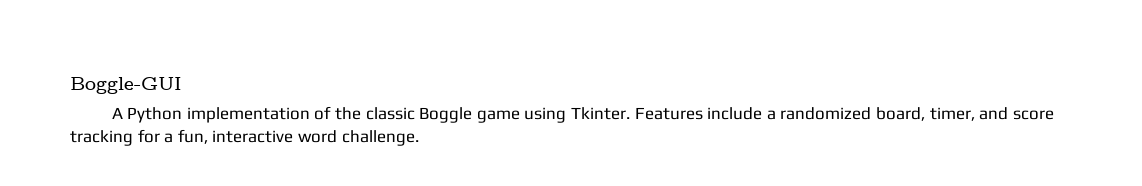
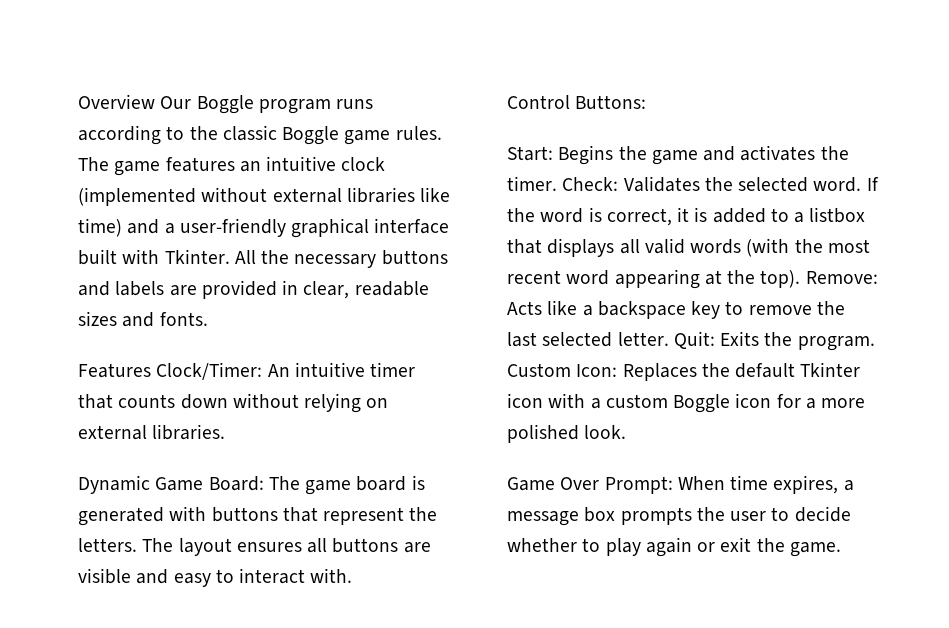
- Boggle-GUI
- A Python implementation of the classic Boggle game using Tkinter. Features include a randomized board, timer, and score tracking for a fun, interactive word challenge.
+ Overview Our Boggle program runs according to the classic Boggle game rules. The game features an intuitive clock (implemented without external libraries like time) and a user-friendly graphical interface built with Tkinter. All the necessary buttons and labels are provided in clear, readable sizes and fonts.
+ Features Clock/Timer: An intuitive timer that counts down without relying on external libraries.
+ Dynamic Game Board: The game board is generated with buttons that represent the letters. The layout ensures all buttons are visible and easy to interact with.
+ Control Buttons:
+ Start: Begins the game and activates the timer. Check: Validates the selected word. If the word is correct, it is added to a listbox that displays all valid words (with the most recent word appearing at the top). Remove: Acts like a backspace key to remove the last selected letter. Quit: Exits the program. Custom Icon: Replaces the default Tkinter icon with a custom Boggle icon for a more polished look.
+ Game Over Prompt: When time expires, a message box prompts the user to decide whether to play again or exit the game.

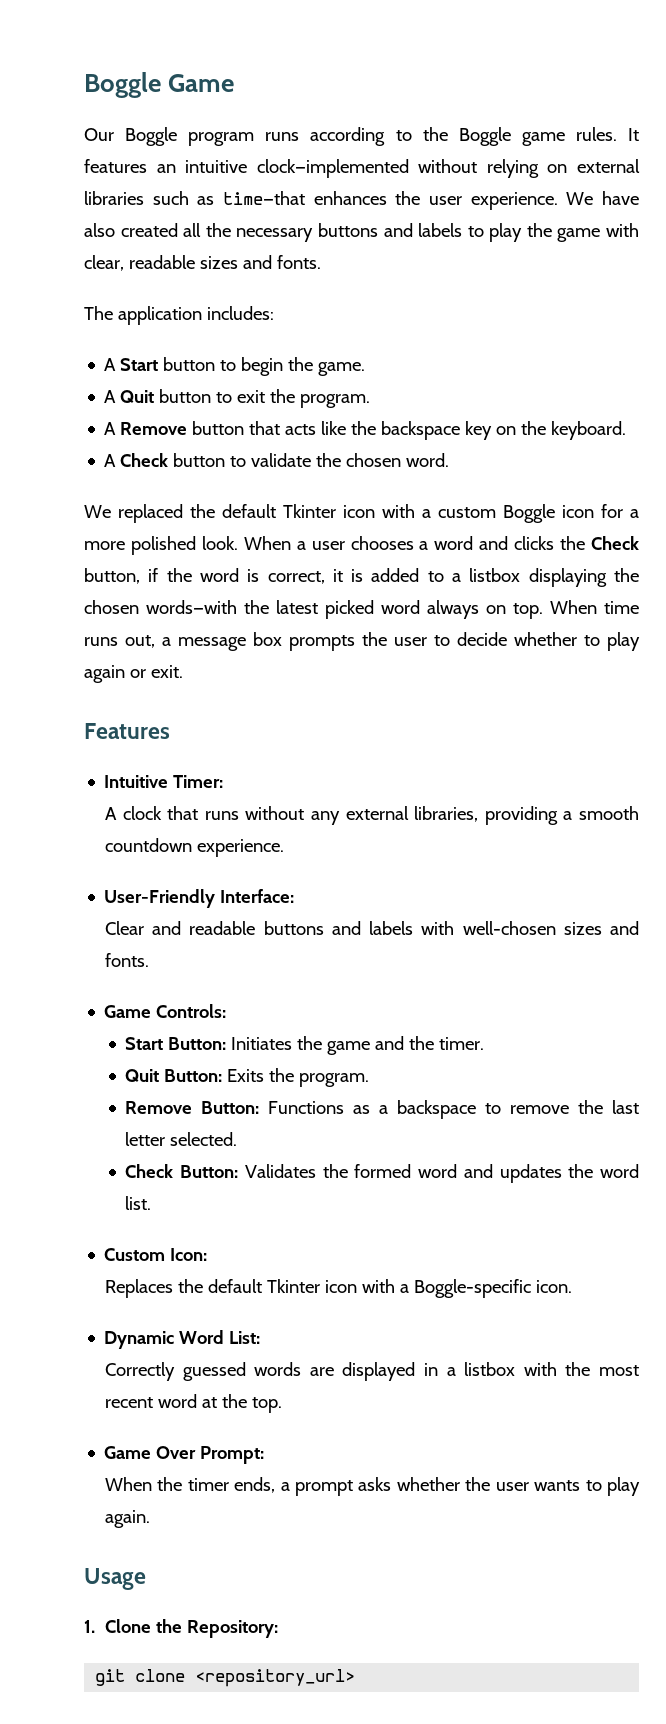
- Overview Our Boggle program runs according to the classic Boggle game rules.
+ Boggle Game
+ Our Boggle program runs according to the Boggle game rules.
- The game features an intuitive clock (implemented without external libraries like time) and a user-friendly graphical interface built with Tkinter. All the necessary buttons and labels are provided in clear, readable sizes and fonts.
+ It features an intuitive clock—implemented without relying on external libraries such as time—that enhances the user experience. We have also created all the necessary buttons and labels to play the game with clear, readable sizes and fonts.
- Features Clock/Timer: An intuitive timer that counts down without relying on external libraries.
- Dynamic Game Board: The game board is generated with buttons that represent the letters. The layout ensures all buttons are visible and easy to interact with.
- Control Buttons:
- Start: Begins the game and activates the timer. Check: Validates the selected word. If the word is correct, it is added to a listbox that displays all valid words (with the most recent word appearing at the top). Remove: Acts like a backspace key to remove the last selected letter. Quit: Exits the program. Custom Icon: Replaces the default Tkinter icon with a custom Boggle icon for a more polished look.
- Game Over Prompt: When time expires, a message box prompts the user to decide whether to play again or exit the game.
+ The application includes:
+ A Start button to begin the game.
+ A Quit button to exit the program.
+ A Remove button that acts like the backspace key on the keyboard.
+ A Check button to validate the chosen word.
+ We replaced the default Tkinter icon with a custom Boggle icon for a more polished look. When a user chooses a word and clicks the Check button, if the word is correct, it is added to a listbox displaying the chosen words—with the latest picked word always on top. When time runs out, a message box prompts the user to decide whether to play again or exit.
+ Features
+ Intuitive Timer:
+ A clock that runs without any external libraries, providing a smooth countdown experience.
+ User-Friendly Interface:
+ Clear and readable buttons and labels with well-chosen sizes and fonts.
+ Game Controls:
+ Start Button: Initiates the game and the timer.
+ Quit Button: Exits the program.
+ Remove Button: Functions as a backspace to remove the last letter selected.
+ Check Button: Validates the formed word and updates the word list.
+ Custom Icon:
+ Replaces the default Tkinter icon with a Boggle-specific icon.
+ Dynamic Word List:
+ Correctly guessed words are displayed in a listbox with the most recent word at the top.
+ Game Over Prompt:
+ When the timer ends, a prompt asks whether the user wants to play again.
+ Usage
+ 1. Clone the Repository:
+ git clone <repository_url>

